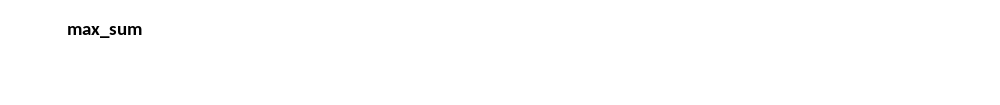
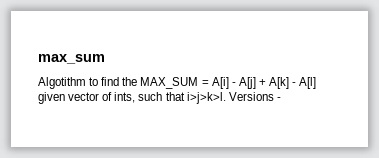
+ Algotithm to find the MAX_SUM = A[i] - A[j] + A[k] - A[l] given vector of ints, such that i>j>k>l. Versions -

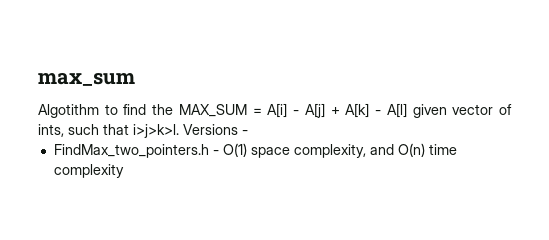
+ FindMax_two_pointers.h - O(1) space complexity, and O(n) time complexity

